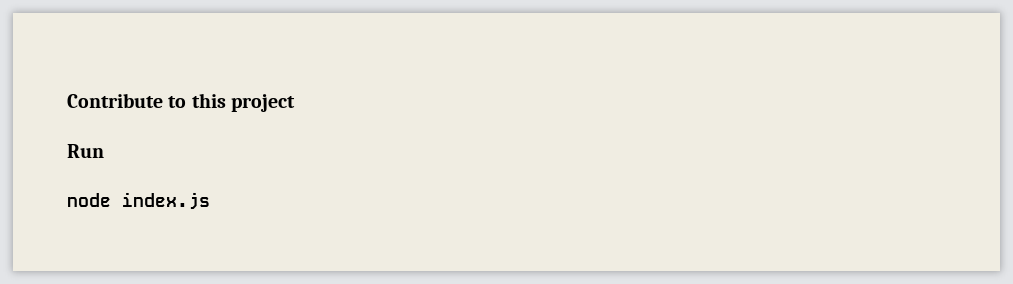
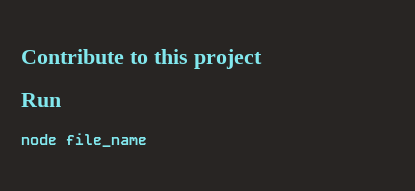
- node index.js
+ node file_name

